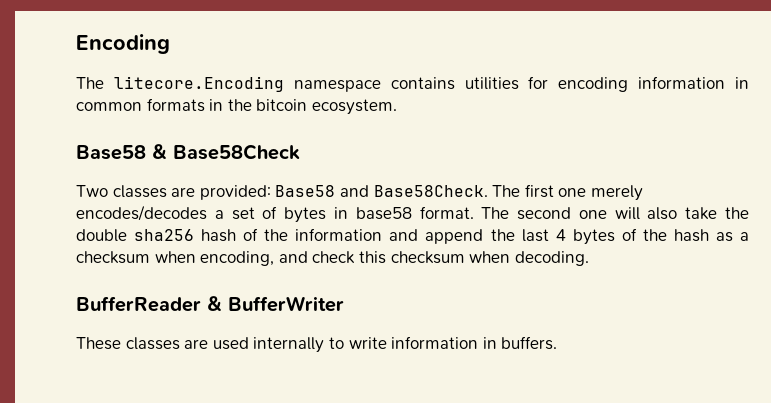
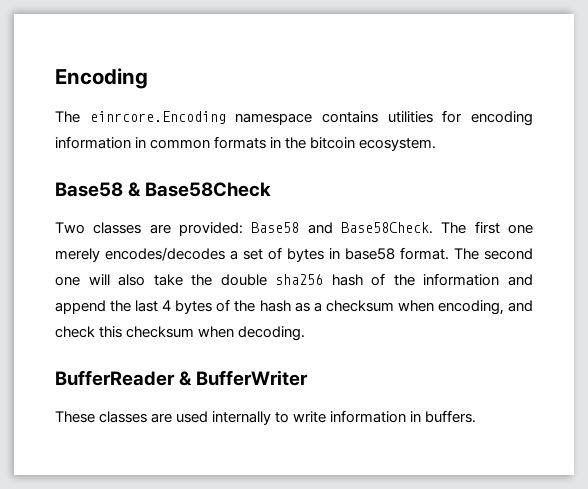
- The litecore.Encoding namespace contains utilities for encoding information in common formats in the bitcoin ecosystem.
+ The einrcore.Encoding namespace contains utilities for encoding information in common formats in the bitcoin ecosystem.

